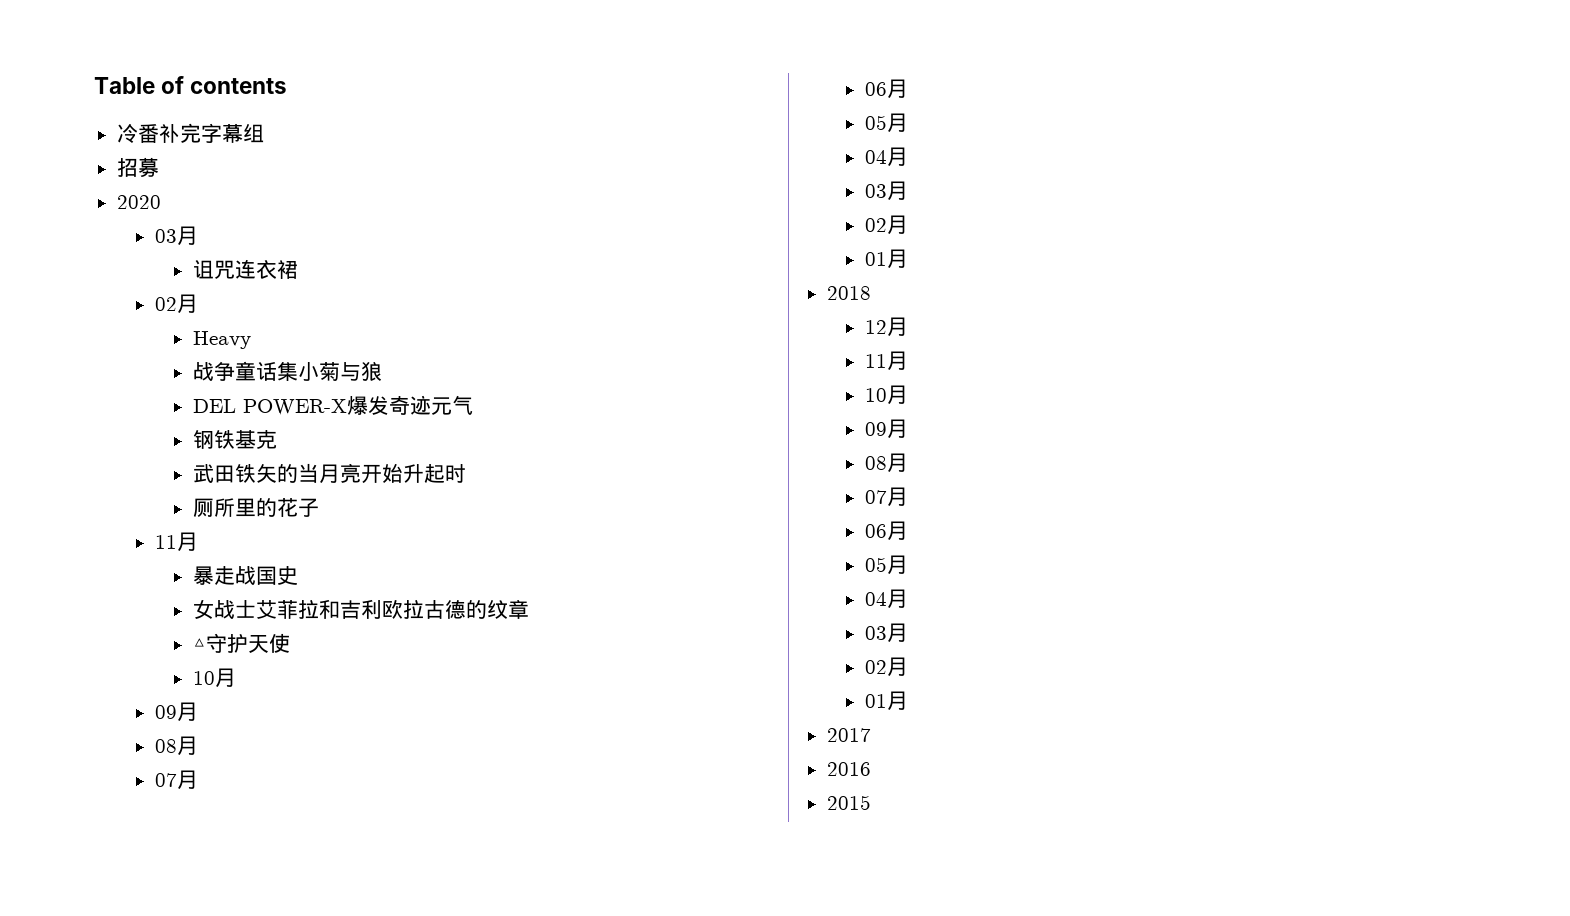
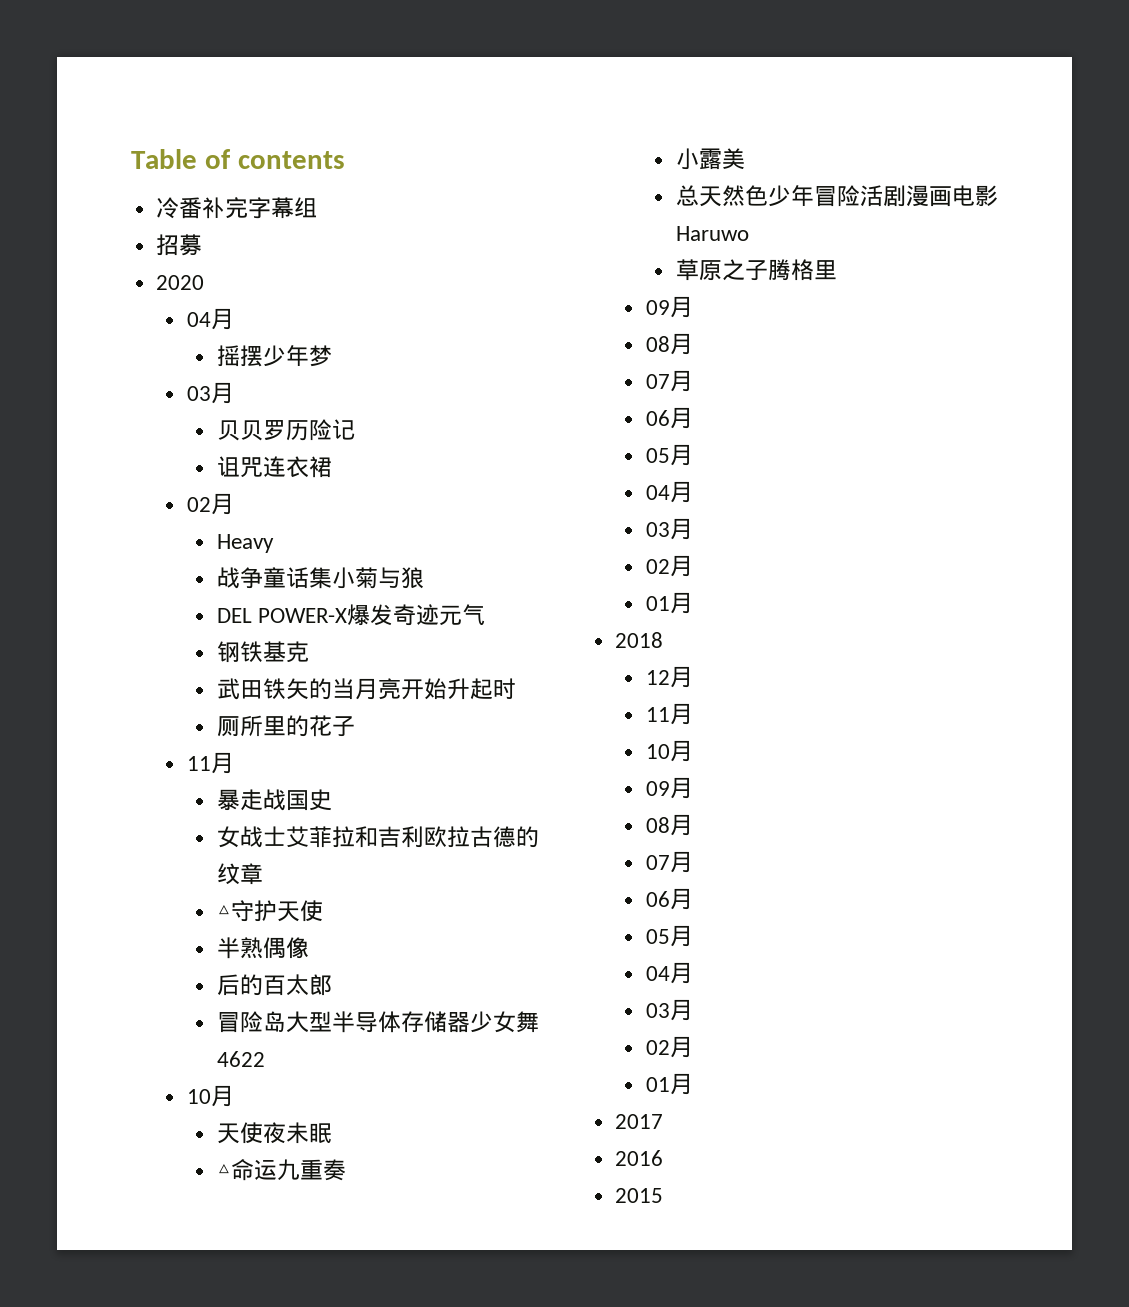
  2020
+ 04月
+ 摇摆少年梦
  03月
+ 贝贝罗历险记
  △守护天使
+ 半熟偶像
+ 后的百太郎
+ 冒险岛大型半导体存储器少女舞4622
  10月
+ 天使夜未眠
+ △命运九重奏
+ 小露美
+ 总天然色少年冒险活剧漫画电影Haruwo
+ 草原之子腾格里

